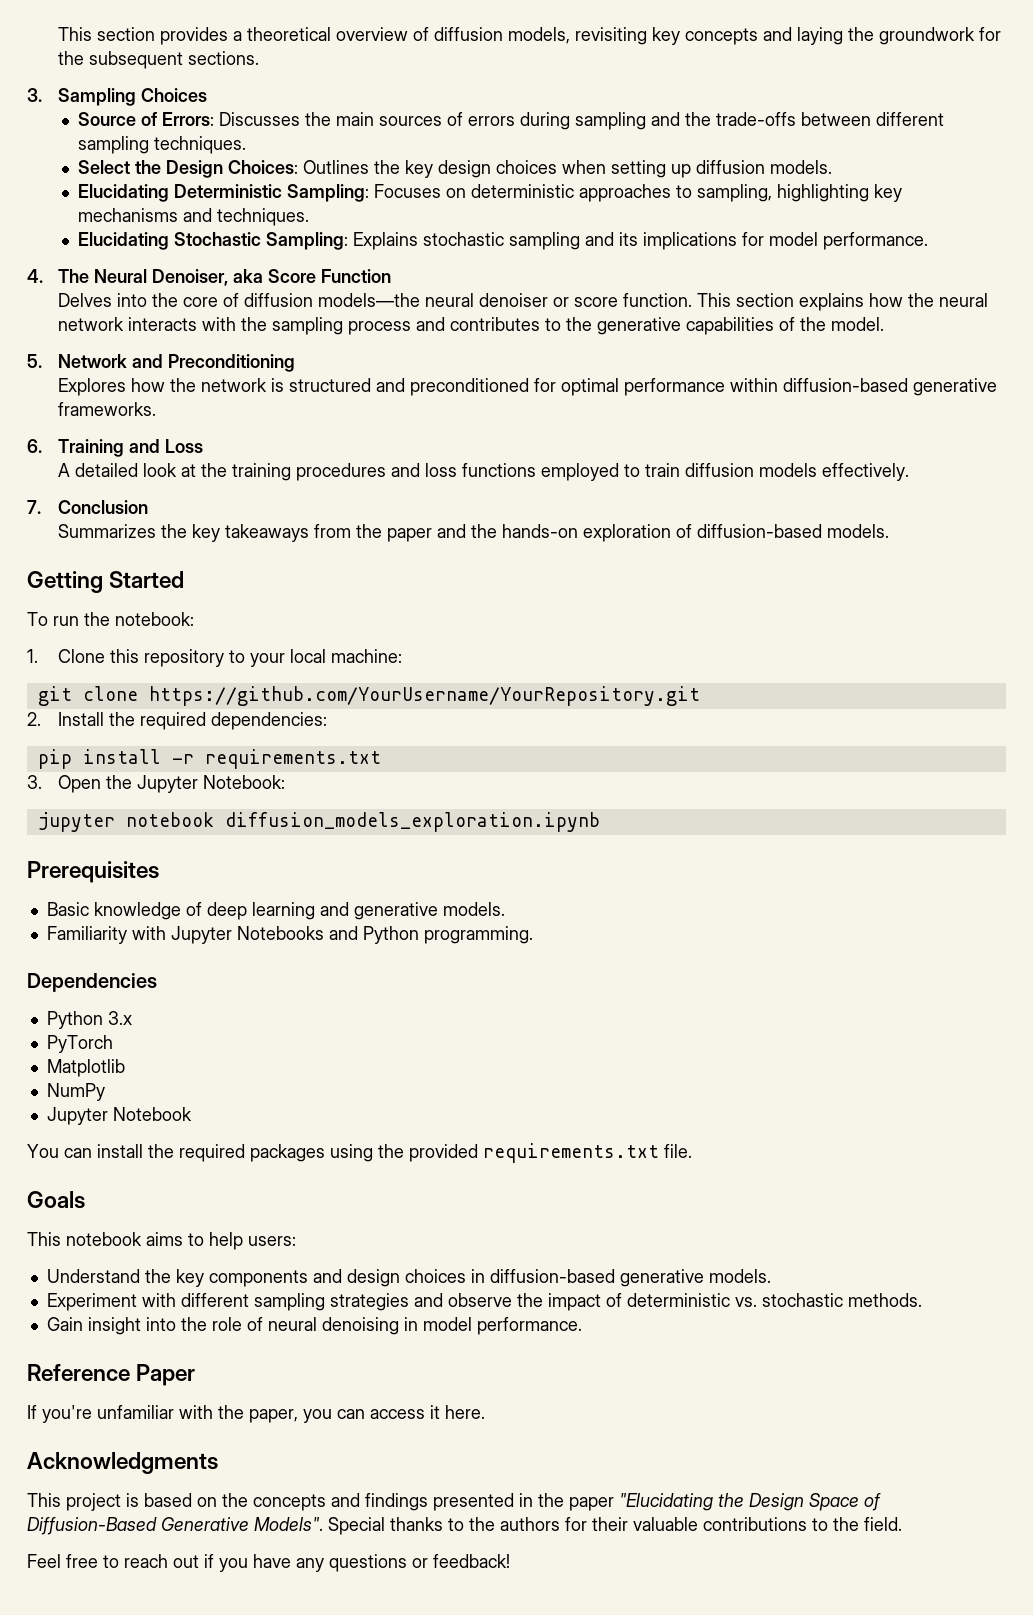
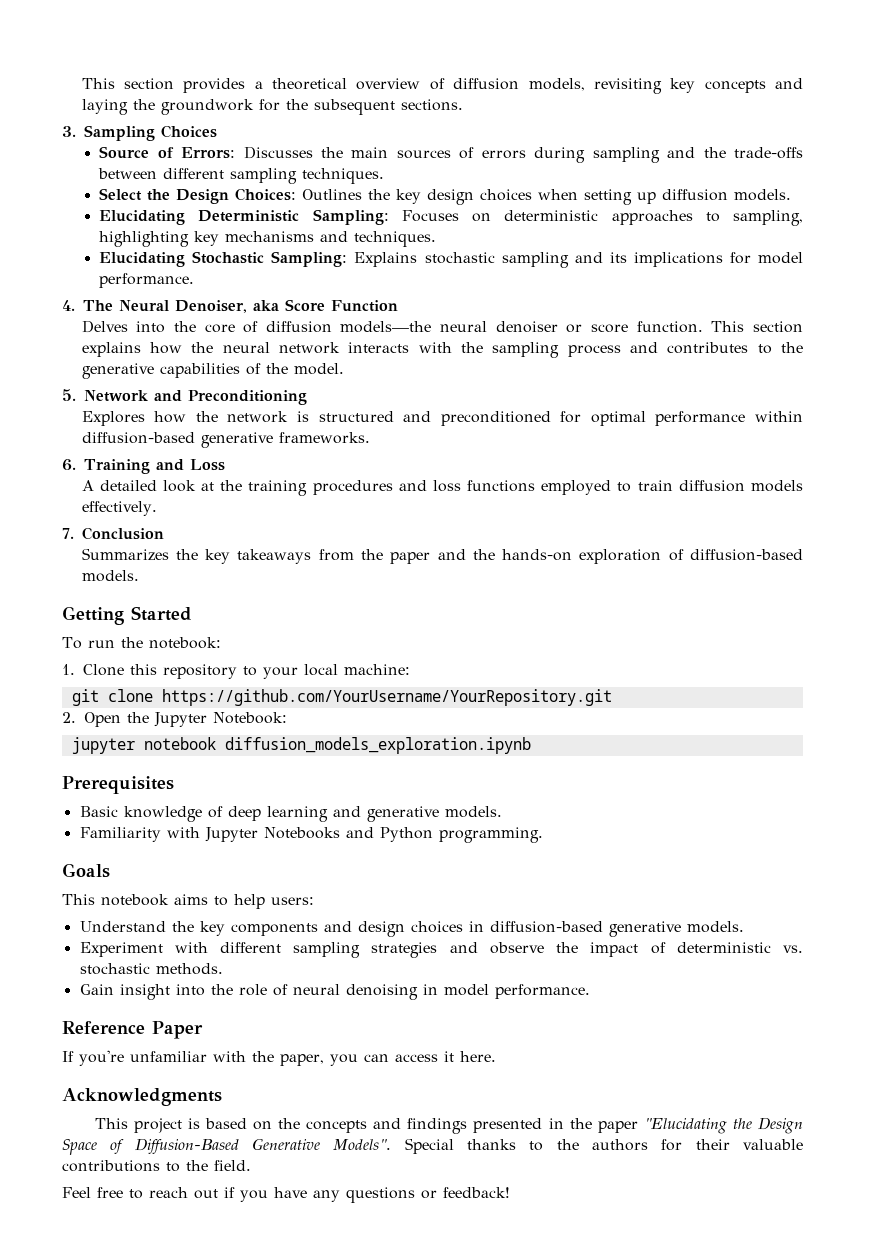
- 2. Install the required dependencies:
- pip install -r requirements.txt
- 3. Open the Jupyter Notebook:
+ 2. Open the Jupyter Notebook:
- Dependencies
- Python 3.x
- PyTorch
- Matplotlib
- NumPy
- Jupyter Notebook
- You can install the required packages using the provided requirements.txt file.

